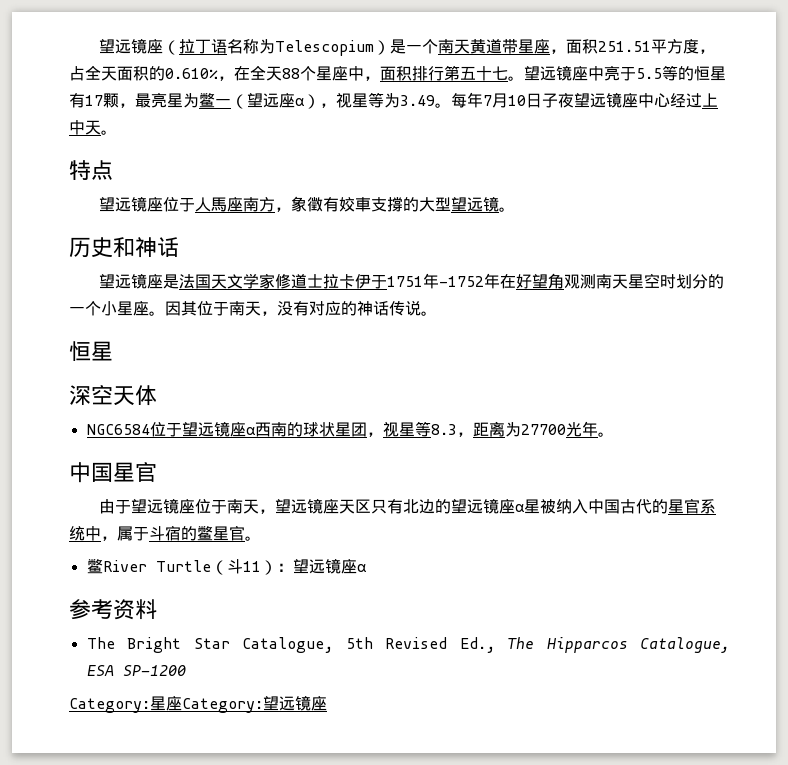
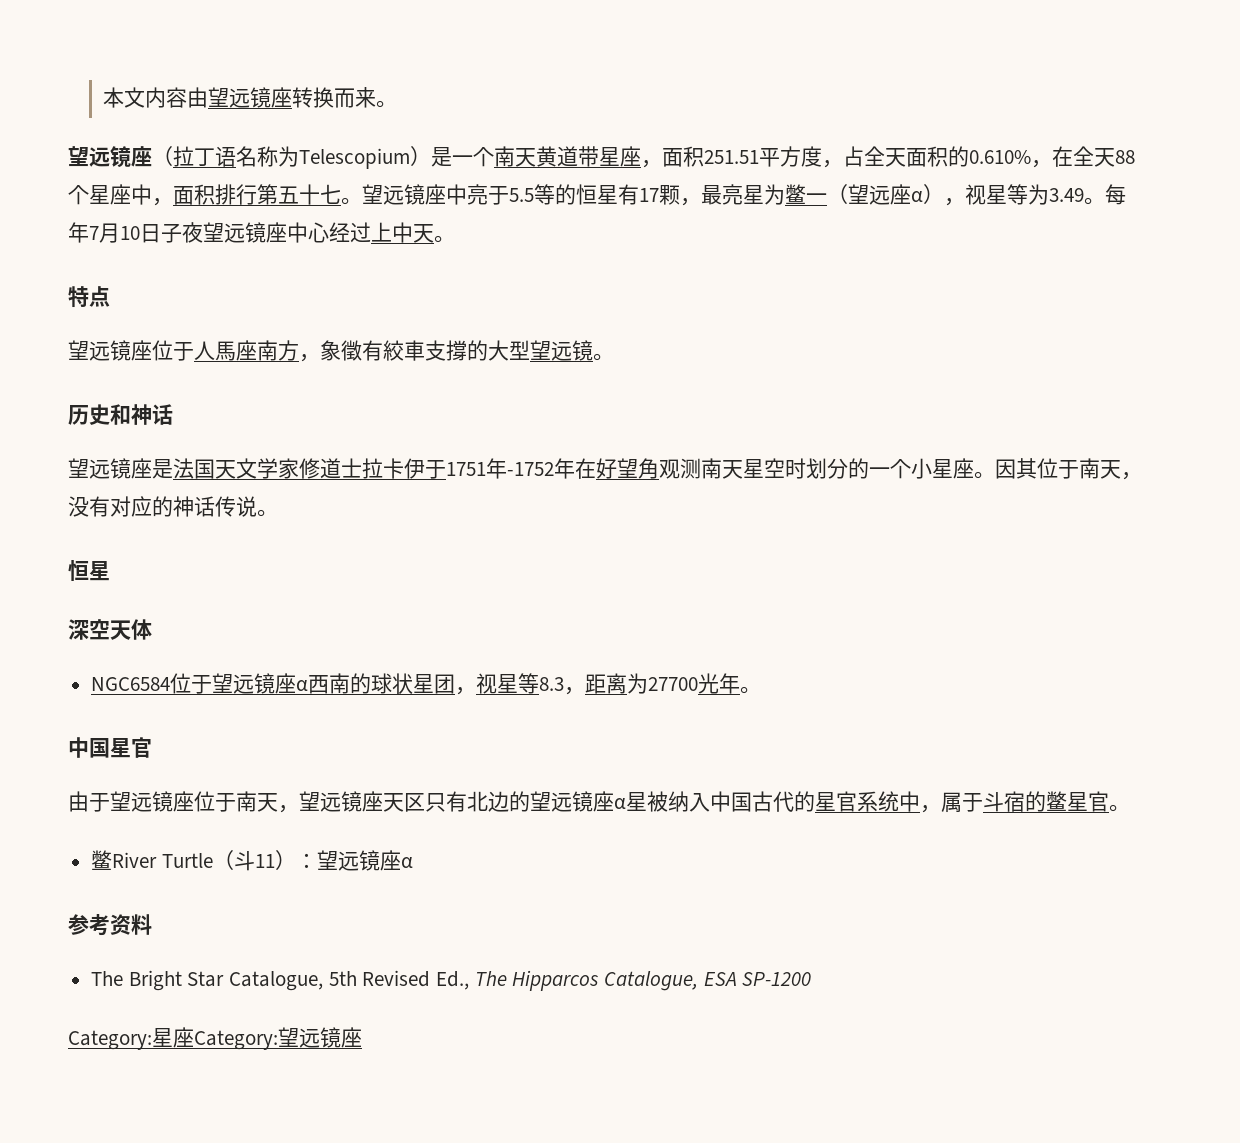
+ 本文内容由望远镜座转换而来。
- 望远镜座位于人馬座南方，象徵有姣車支撐的大型望远镜。
+ 望远镜座位于人馬座南方，象徵有絞車支撐的大型望远镜。

